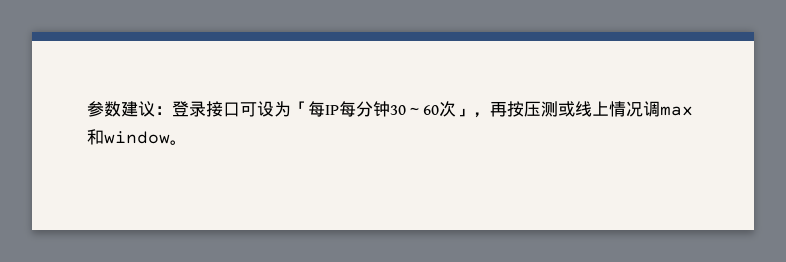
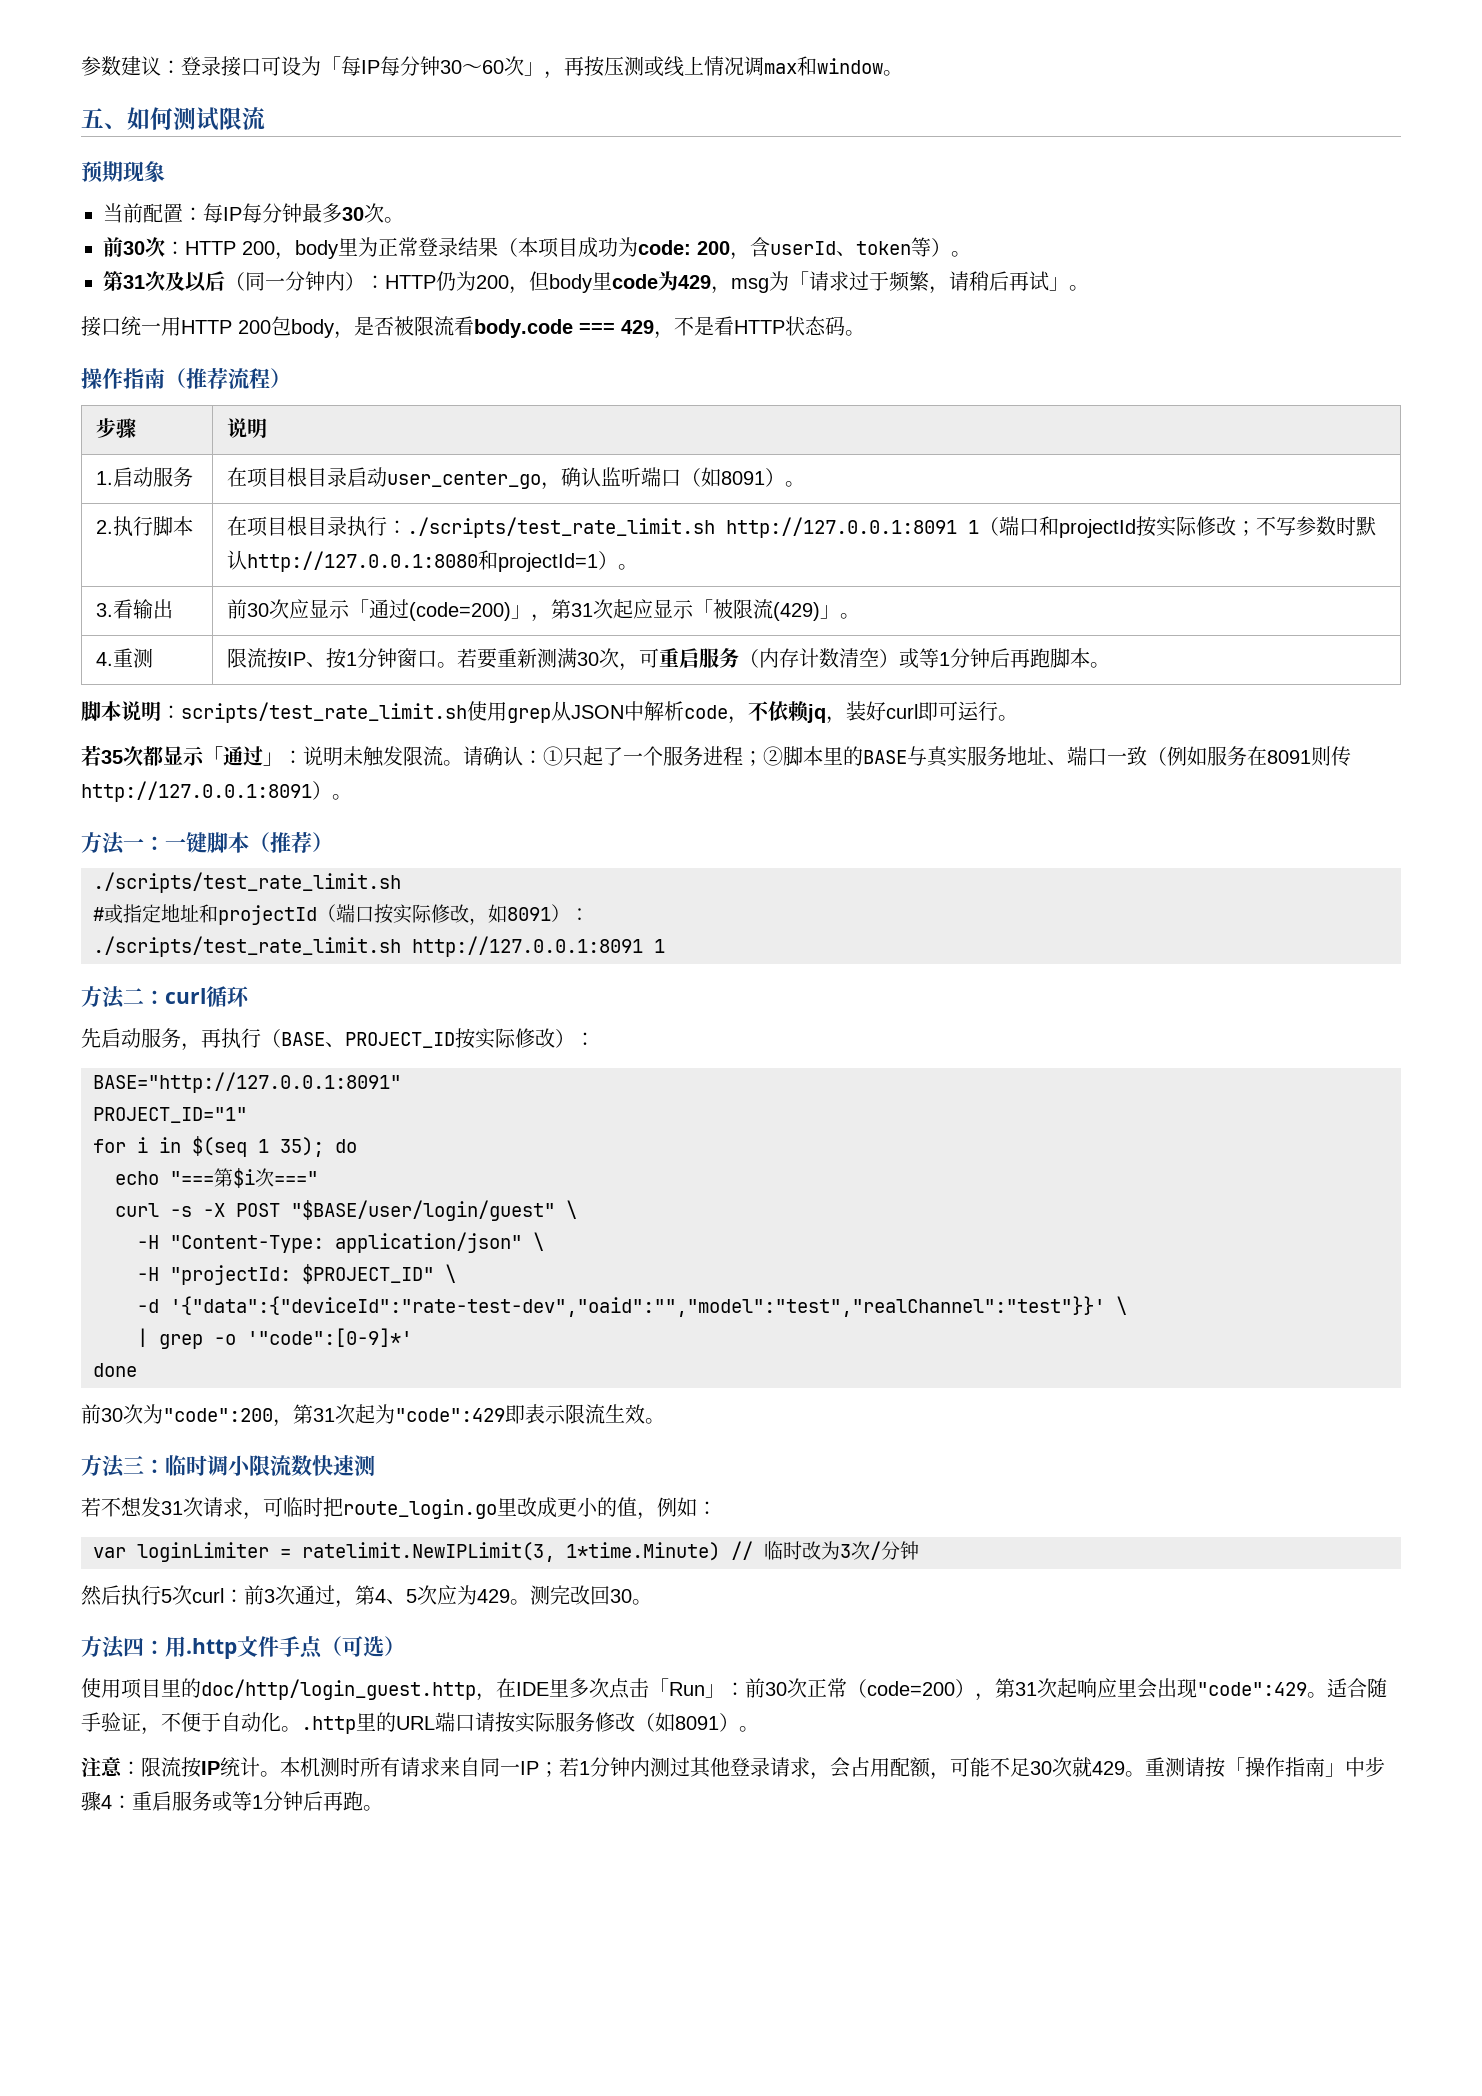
+ 五、如何测试限流
+ 预期现象
+ 当前配置：每IP每分钟最多30次。
+ 前30次：HTTP 200，body里为正常登录结果（本项目成功为code: 200，含userId、token等）。
+ 第31次及以后（同一分钟内）：HTTP仍为200，但body里code为429，msg为「请求过于频繁，请稍后再试」。
+ 接口统一用HTTP 200包body，是否被限流看body.code === 429，不是看HTTP状态码。
+ 操作指南（推荐流程）
+ 步骤 | 说明
+ 1.启动服务 | 在项目根目录启动user_center_go，确认监听端口（如8091）。
+ 2.执行脚本 | 在项目根目录执行：./scripts/test_rate_limit.sh http://127.0.0.1:8091 1（端口和projectId按实际修改；不写参数时默认http://127.0.0.1:8080和projectId=1）。
+ 3.看输出 | 前30次应显示「通过(code=200)」，第31次起应显示「被限流(429)」。
+ 4.重测 | 限流按IP、按1分钟窗口。若要重新测满30次，可重启服务（内存计数清空）或等1分钟后再跑脚本。
+ 脚本说明：scripts/test_rate_limit.sh使用grep从JSON中解析code，不依赖jq，装好curl即可运行。
+ 若35次都显示「通过」：说明未触发限流。请确认：①只起了一个服务进程；②脚本里的BASE与真实服务地址、端口一致（例如服务在8091则传http://127.0.0.1:8091）。
+ 方法一：一键脚本（推荐）
+ ./scripts/test_rate_limit.sh
+ #或指定地址和projectId（端口按实际修改，如8091）：
+ ./scripts/test_rate_limit.sh http://127.0.0.1:8091 1
+ 方法二：curl循环
+ 先启动服务，再执行（BASE、PROJECT_ID按实际修改）：
+ BASE="http://127.0.0.1:8091"
+ PROJECT_ID="1"
+ for i in $(seq 1 35); do
+ echo "===第$i次==="
+ curl -s -X POST "$BASE/user/login/guest" \
+ -H "Content-Type: application/json" \
+ -H "projectId: $PROJECT_ID" \
+ -d '{"data":{"deviceId":"rate-test-dev","oaid":"","model":"test","realChannel":"test"}}' \
+ | grep -o '"code":[0-9]*'
+ done
+ 前30次为"code":200，第31次起为"code":429即表示限流生效。
+ 方法三：临时调小限流数快速测
+ 若不想发31次请求，可临时把route_login.go里改成更小的值，例如：
+ var loginLimiter = ratelimit.NewIPLimit(3, 1*time.Minute) // 临时改为3次/分钟
+ 然后执行5次curl：前3次通过，第4、5次应为429。测完改回30。
+ 方法四：用.http文件手点（可选）
+ 使用项目里的doc/http/login_guest.http，在IDE里多次点击「Run」：前30次正常（code=200），第31次起响应里会出现"code":429。适合随手验证，不便于自动化。.http里的URL端口请按实际服务修改（如8091）。
+ 注意：限流按IP统计。本机测时所有请求来自同一IP；若1分钟内测过其他登录请求，会占用配额，可能不足30次就429。重测请按「操作指南」中步骤4：重启服务或等1分钟后再跑。

